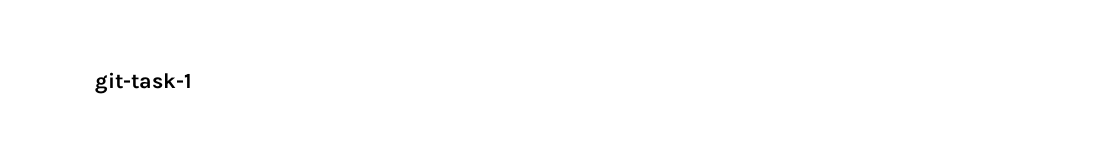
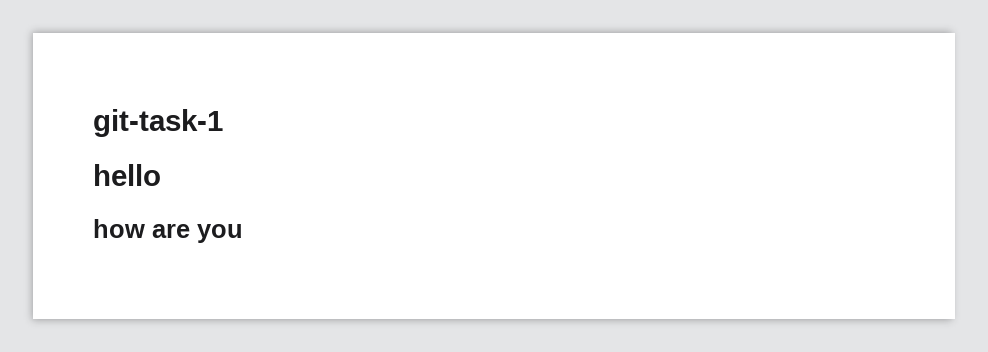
+ hello
+ how are you

